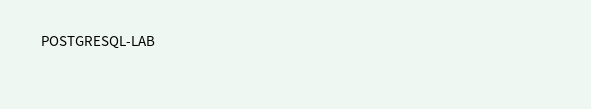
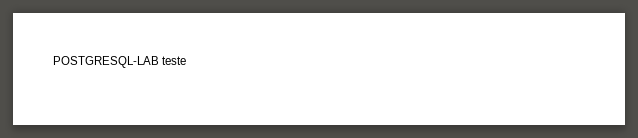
- POSTGRESQL-LAB
+ POSTGRESQL-LAB teste

